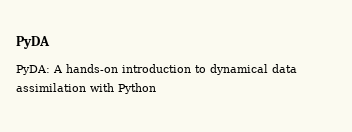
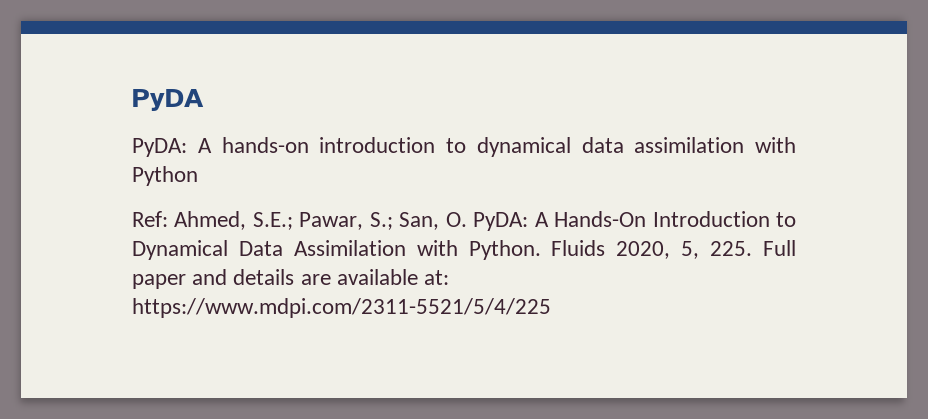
+ Ref: Ahmed, S.E.; Pawar, S.; San, O. PyDA: A Hands-On Introduction to Dynamical Data Assimilation with Python. Fluids 2020, 5, 225. Full paper and details are available at: https://www.mdpi.com/2311-5521/5/4/225

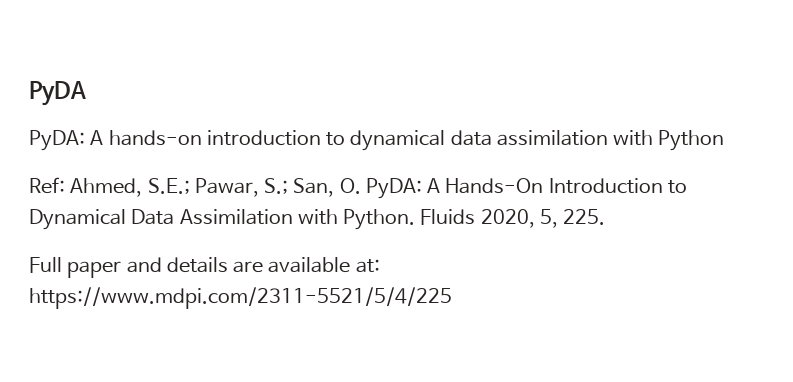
- Fluids 2020, 5, 225. Full paper and details are available at: https://www.mdpi.com/2311-5521/5/4/225
+ Fluids 2020, 5, 225.
+ Full paper and details are available at: https://www.mdpi.com/2311-5521/5/4/225

